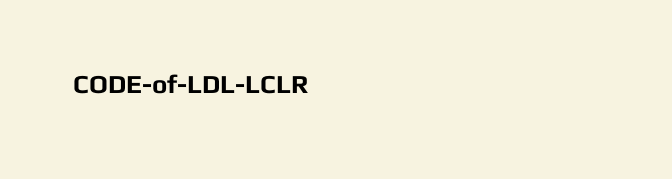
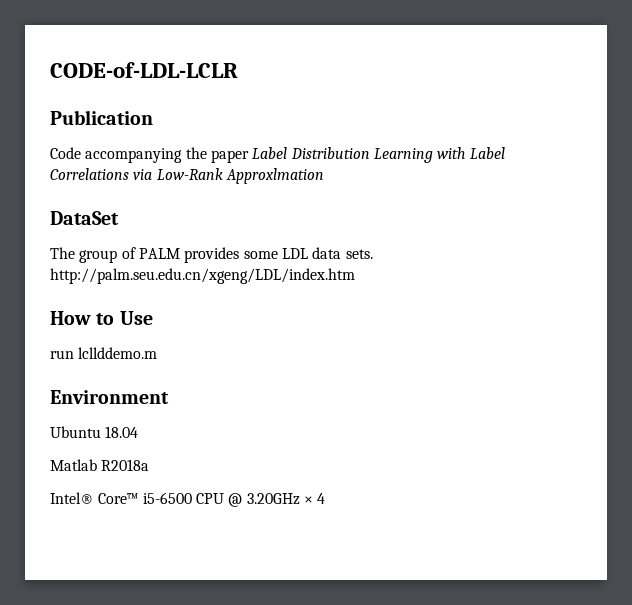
+ Publication
+ Code accompanying the paper Label Distribution Learning with Label Correlations via Low-Rank Approxlmation
+ DataSet
+ The group of PALM provides some LDL data sets. http://palm.seu.edu.cn/xgeng/LDL/index.htm
+ How to Use
+ run lcllddemo.m
+ Environment
+ Ubuntu 18.04
+ Matlab R2018a
+ Intel® Core™ i5-6500 CPU @ 3.20GHz × 4

